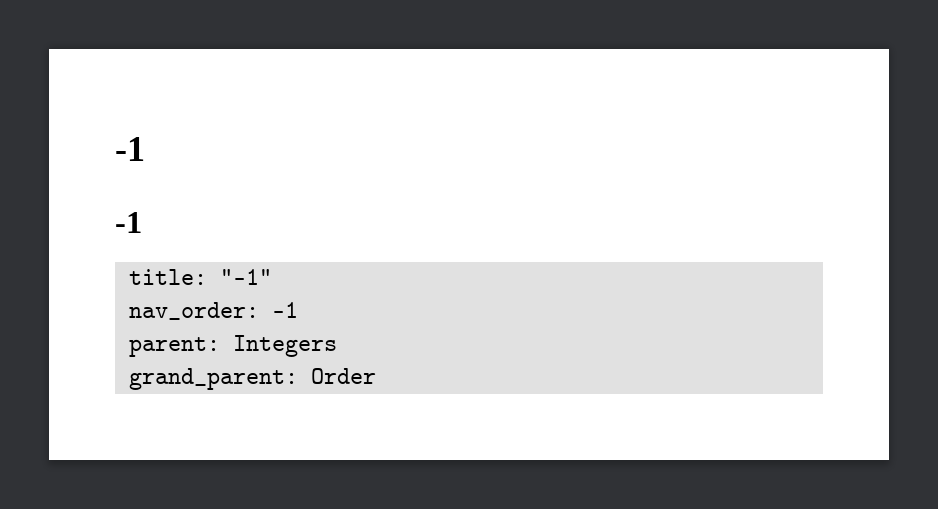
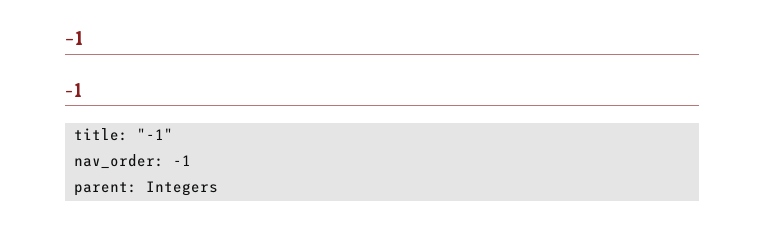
- grand_parent: Order

